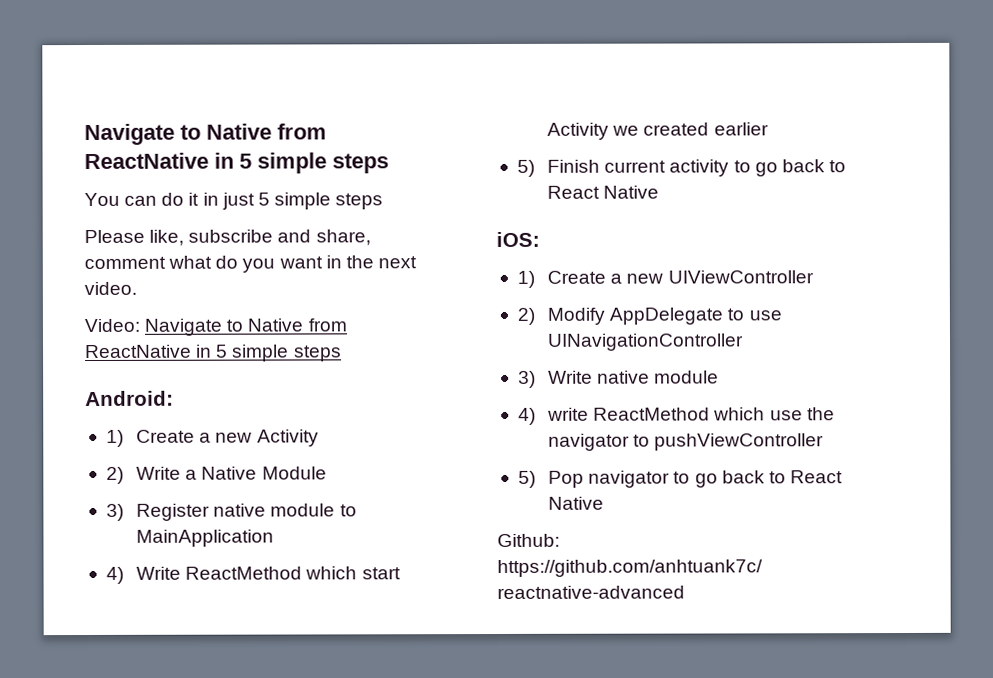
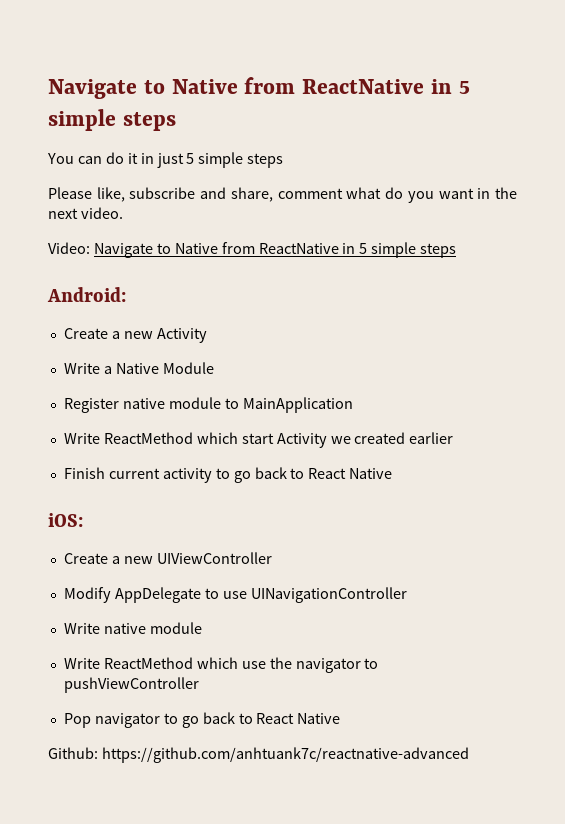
- 1) Create a new Activity
+ Create a new Activity
- 2) Write a Native Module
+ Write a Native Module
- 3) Register native module to MainApplication
+ Register native module to MainApplication
- 4) Write ReactMethod which start Activity we created earlier
+ Write ReactMethod which start Activity we created earlier
- 5) Finish current activity to go back to React Native
+ Finish current activity to go back to React Native
- 1) Create a new UIViewController
+ Create a new UIViewController
- 2) Modify AppDelegate to use UINavigationController
+ Modify AppDelegate to use UINavigationController
- 3) Write native module
+ Write native module
- 4) write ReactMethod which use the navigator to pushViewController
+ Write ReactMethod which use the navigator to pushViewController
- 5) Pop navigator to go back to React Native
+ Pop navigator to go back to React Native

